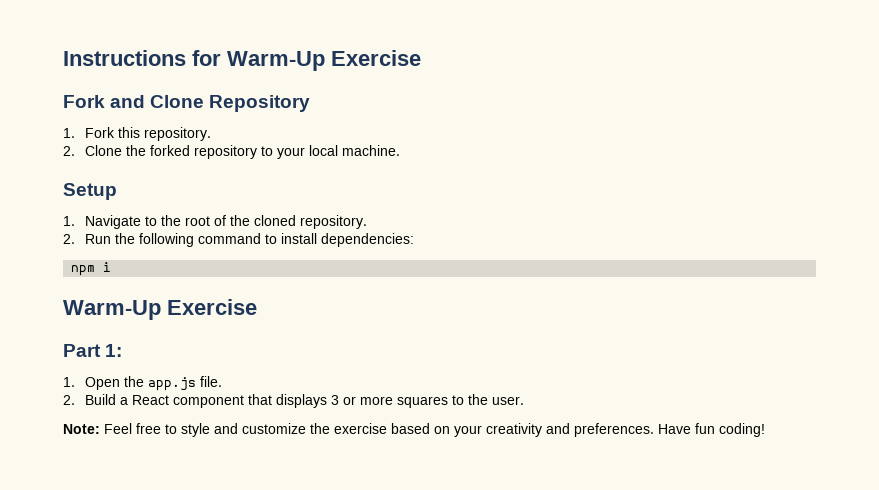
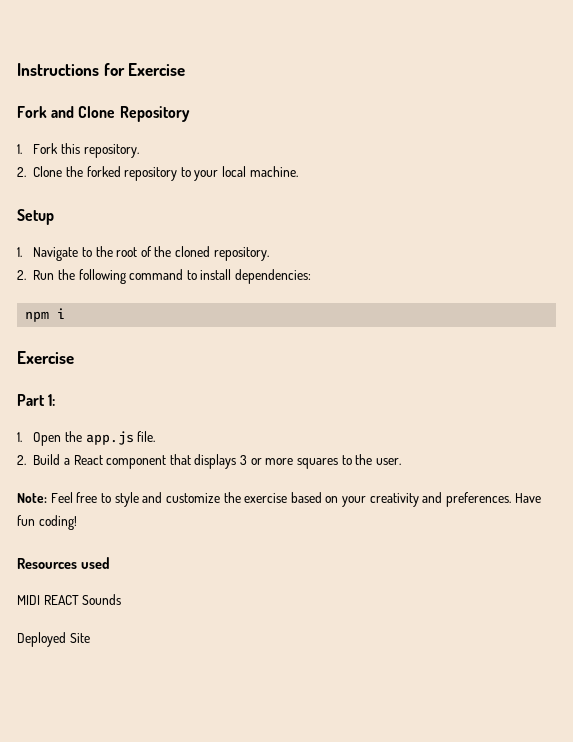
- Instructions for Warm-Up Exercise
+ Instructions for Exercise
  npm i
- Warm-Up Exercise
+ Exercise
+ Resources used
+ MIDI REACT Sounds
+ Deployed Site

